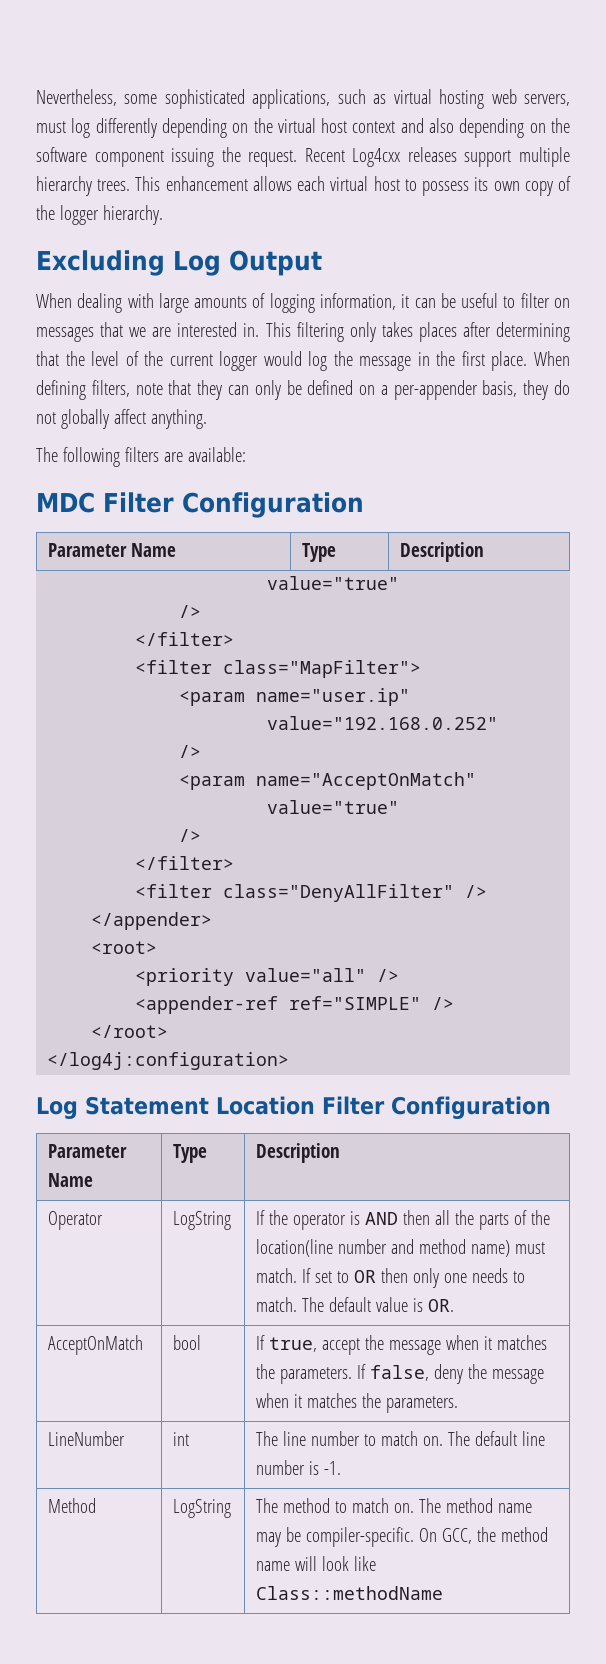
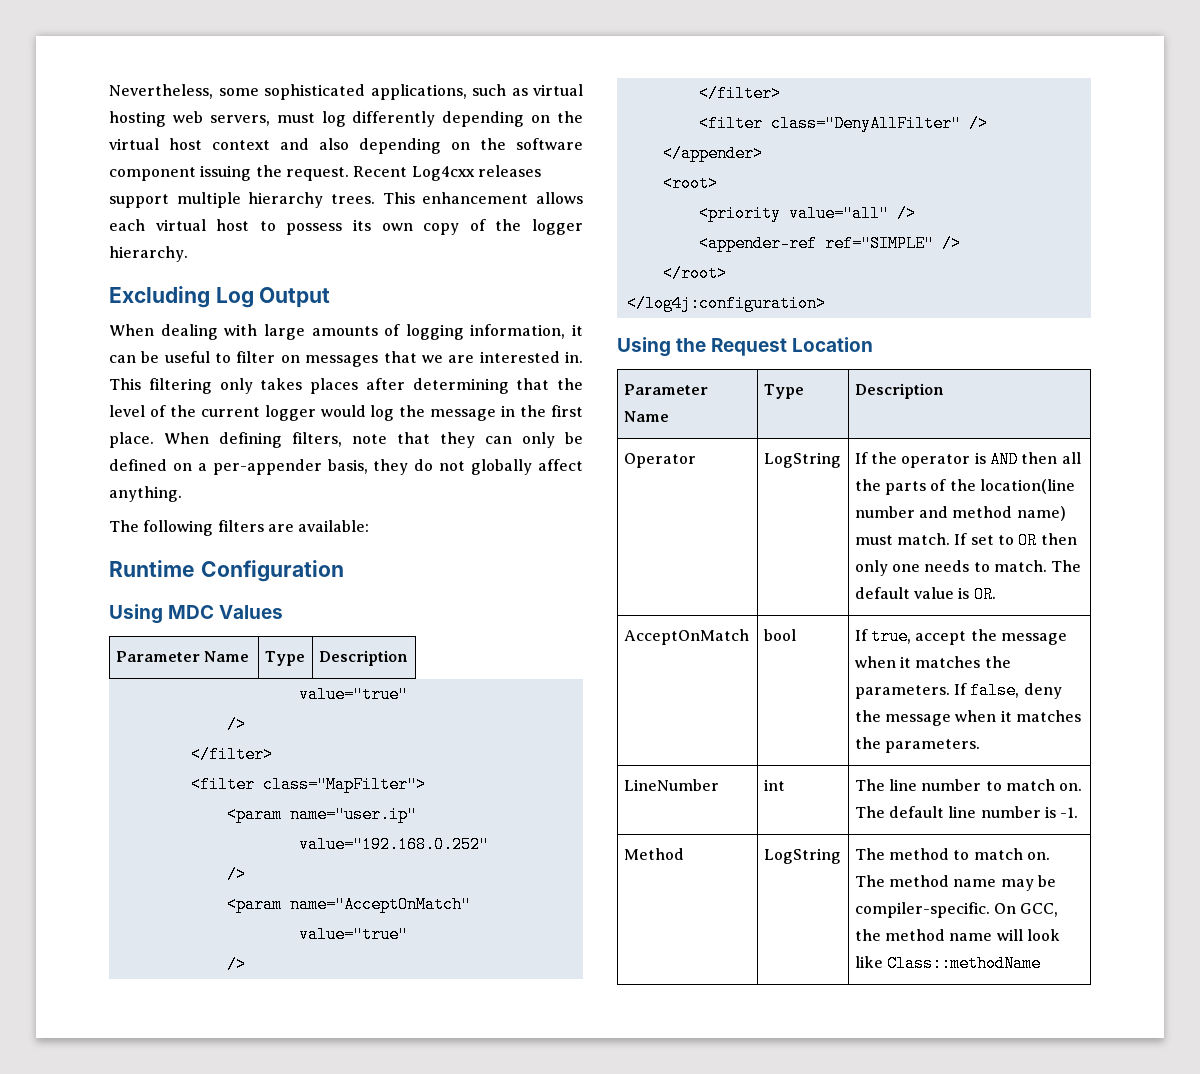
- MDC Filter Configuration
+ Runtime Configuration
+ Using MDC Values
- Log Statement Location Filter Configuration
+ Using the Request Location

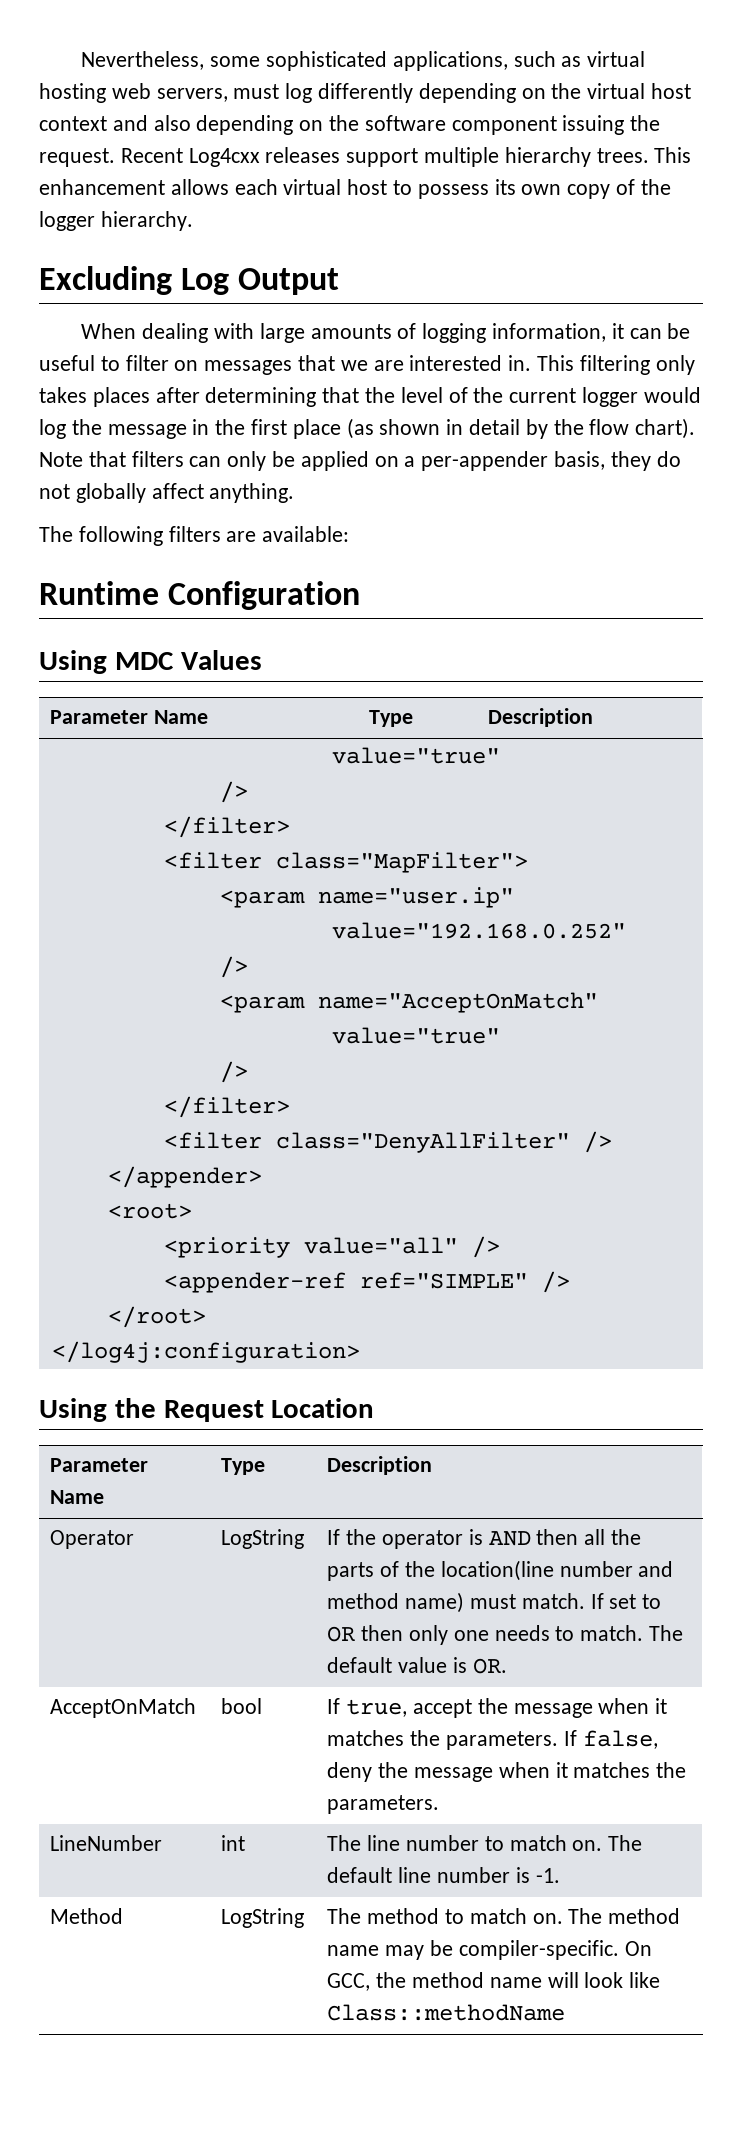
- This filtering only takes places after determining that the level of the current logger would log the message in the first place. When defining filters, note that they can only be defined on a per-appender basis, they do not globally affect anything.
+ This filtering only takes places after determining that the level of the current logger would log the message in the first place (as shown in detail by the flow chart). Note that filters can only be applied on a per-appender basis, they do not globally affect anything.

